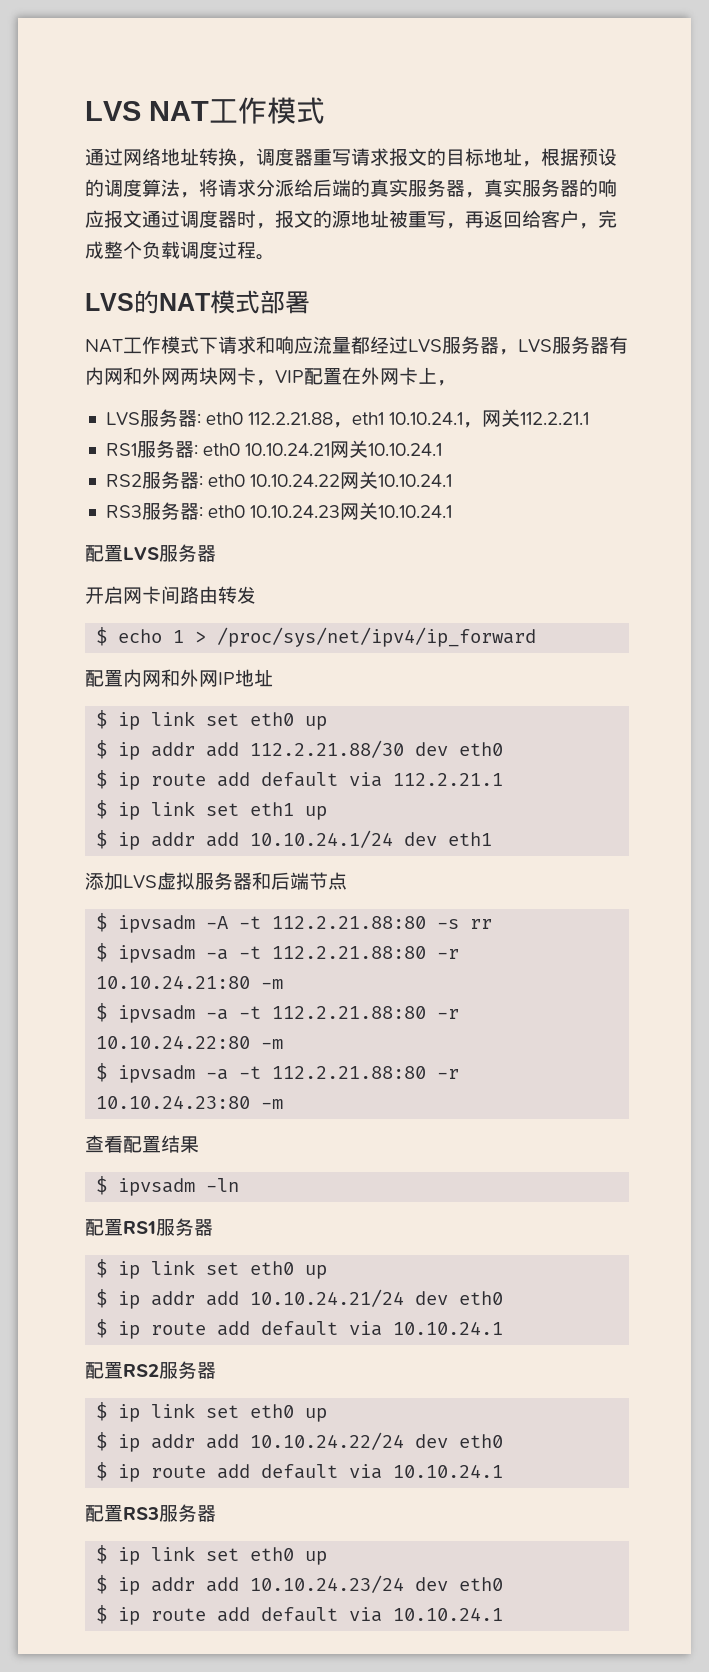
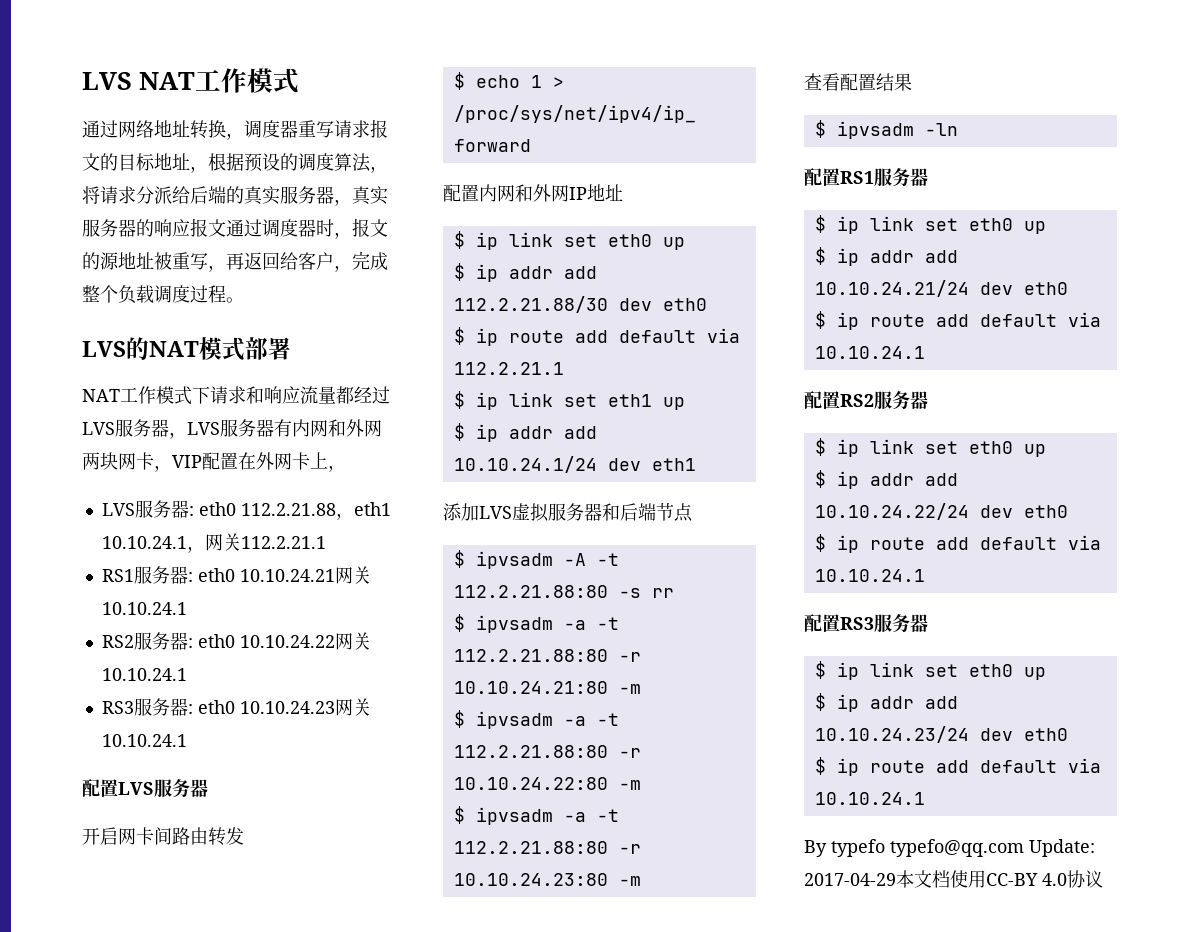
+ By typefo typefo@qq.com Update: 2017-04-29本文档使用CC-BY 4.0协议

